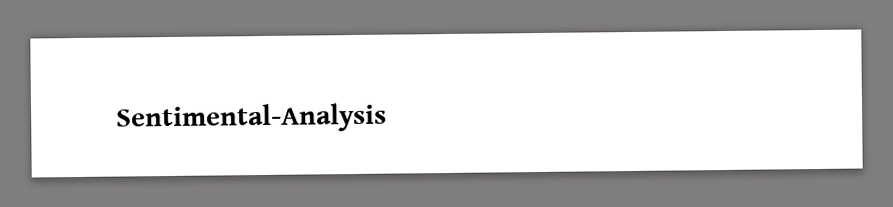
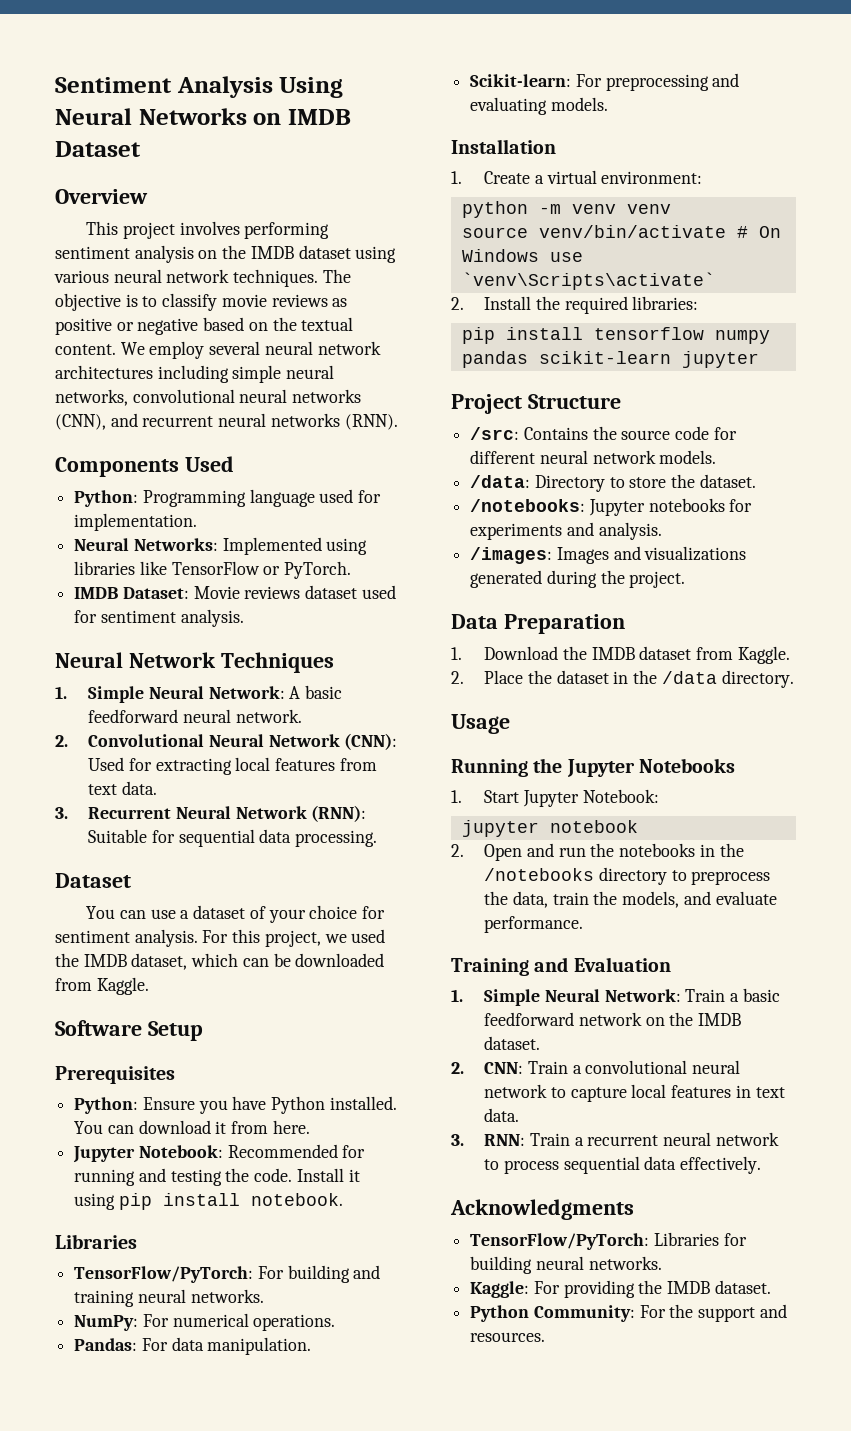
- Sentimental-Analysis
+ Sentiment Analysis Using Neural Networks on IMDB Dataset
+ Overview
+ This project involves performing sentiment analysis on the IMDB dataset using various neural network techniques. The objective is to classify movie reviews as positive or negative based on the textual content. We employ several neural network architectures including simple neural networks, convolutional neural networks (CNN), and recurrent neural networks (RNN).
+ Components Used
+ Python: Programming language used for implementation.
+ Neural Networks: Implemented using libraries like TensorFlow or PyTorch.
+ IMDB Dataset: Movie reviews dataset used for sentiment analysis.
+ Neural Network Techniques
+ 1. Simple Neural Network: A basic feedforward neural network.
+ 2. Convolutional Neural Network (CNN): Used for extracting local features from text data.
+ 3. Recurrent Neural Network (RNN): Suitable for sequential data processing.
+ Dataset
+ You can use a dataset of your choice for sentiment analysis. For this project, we used the IMDB dataset, which can be downloaded from Kaggle.
+ Software Setup
+ Prerequisites
+ Python: Ensure you have Python installed. You can download it from here.
+ Jupyter Notebook: Recommended for running and testing the code. Install it using pip install notebook.
+ Libraries
+ TensorFlow/PyTorch: For building and training neural networks.
+ NumPy: For numerical operations.
+ Pandas: For data manipulation.
+ Scikit-learn: For preprocessing and evaluating models.
+ Installation
+ 1. Create a virtual environment:
+ python -m venv venv
+ source venv/bin/activate # On Windows use `venv\Scripts\activate`
+ 2. Install the required libraries:
+ pip install tensorflow numpy pandas scikit-learn jupyter
+ Project Structure
+ /src: Contains the source code for different neural network models.
+ /data: Directory to store the dataset.
+ /notebooks: Jupyter notebooks for experiments and analysis.
+ /images: Images and visualizations generated during the project.
+ Data Preparation
+ 1. Download the IMDB dataset from Kaggle.
+ 2. Place the dataset in the /data directory.
+ Usage
+ Running the Jupyter Notebooks
+ 1. Start Jupyter Notebook:
+ jupyter notebook
+ 2. Open and run the notebooks in the /notebooks directory to preprocess the data, train the models, and evaluate performance.
+ Training and Evaluation
+ 1. Simple Neural Network: Train a basic feedforward network on the IMDB dataset.
+ 2. CNN: Train a convolutional neural network to capture local features in text data.
+ 3. RNN: Train a recurrent neural network to process sequential data effectively.
+ Acknowledgments
+ TensorFlow/PyTorch: Libraries for building neural networks.
+ Kaggle: For providing the IMDB dataset.
+ Python Community: For the support and resources.

